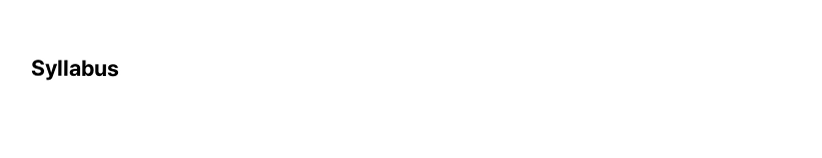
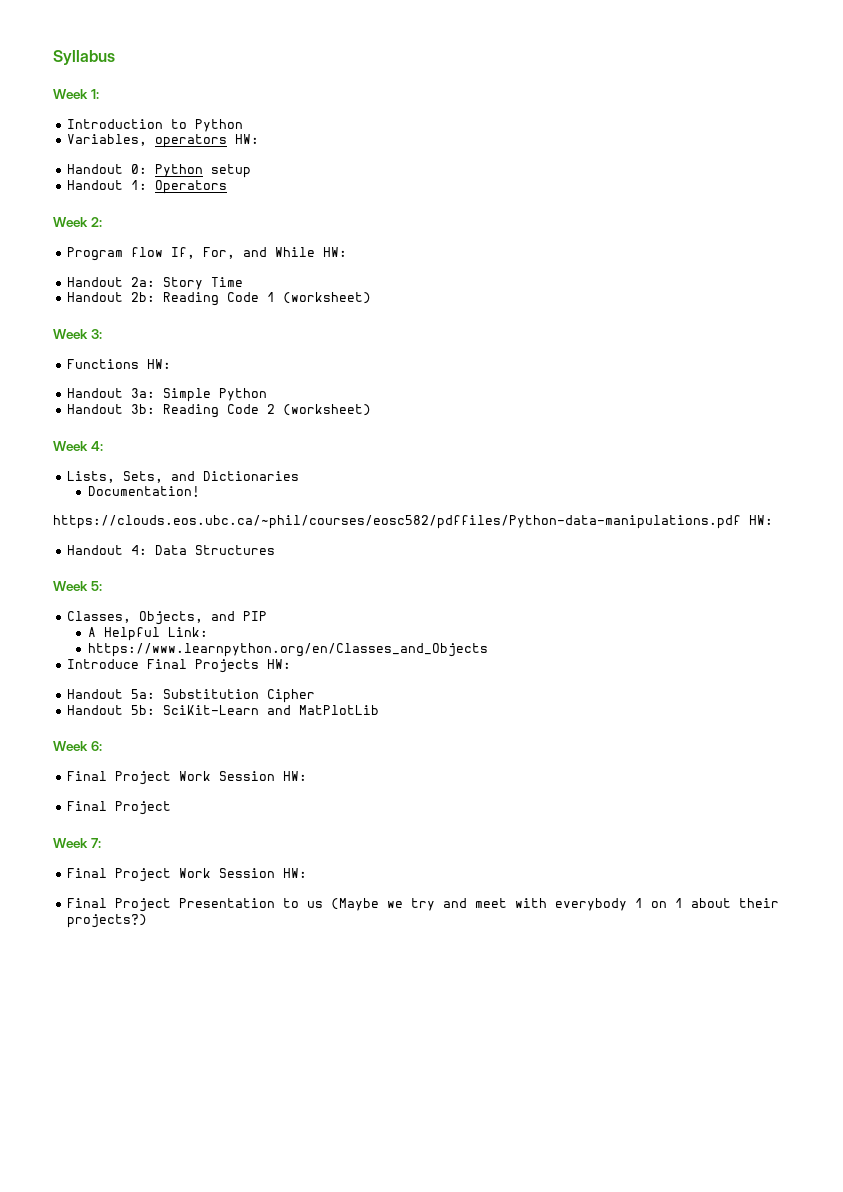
+ Week 1:
+ Introduction to Python
+ Variables, operators HW:
+ Handout 0: Python setup
+ Handout 1: Operators
+ Week 2:
+ Program flow If, For, and While HW:
+ Handout 2a: Story Time
+ Handout 2b: Reading Code 1 (worksheet)
+ Week 3:
+ Functions HW:
+ Handout 3a: Simple Python
+ Handout 3b: Reading Code 2 (worksheet)
+ Week 4:
+ Lists, Sets, and Dictionaries
+ Documentation!
+ https://clouds.eos.ubc.ca/~phil/courses/eosc582/pdffiles/Python-data-manipulations.pdf HW:
+ Handout 4: Data Structures
+ Week 5:
+ Classes, Objects, and PIP
+ A Helpful Link:
+ https://www.learnpython.org/en/Classes_and_Objects
+ Introduce Final Projects HW:
+ Handout 5a: Substitution Cipher
+ Handout 5b: SciKit-Learn and MatPlotLib
+ Week 6:
+ Final Project Work Session HW:
+ Final Project
+ Week 7:
+ Final Project Work Session HW:
+ Final Project Presentation to us (Maybe we try and meet with everybody 1 on 1 about their projects?)

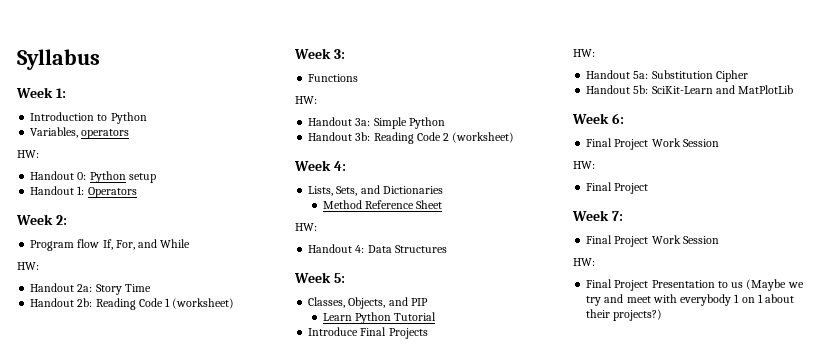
- Variables, operators HW:
+ Variables, operators
+ HW:
- Program flow If, For, and While HW:
+ Program flow If, For, and While
+ HW:
- Functions HW:
+ Functions
+ HW:
- Documentation!
- https://clouds.eos.ubc.ca/~phil/courses/eosc582/pdffiles/Python-data-manipulations.pdf HW:
+ Method Reference Sheet
+ HW:
- A Helpful Link:
- https://www.learnpython.org/en/Classes_and_Objects
+ Learn Python Tutorial
- Introduce Final Projects HW:
+ Introduce Final Projects
+ HW:
  Week 6:
- Final Project Work Session HW:
+ Final Project Work Session
+ HW:
  Week 7:
- Final Project Work Session HW:
+ Final Project Work Session
+ HW:

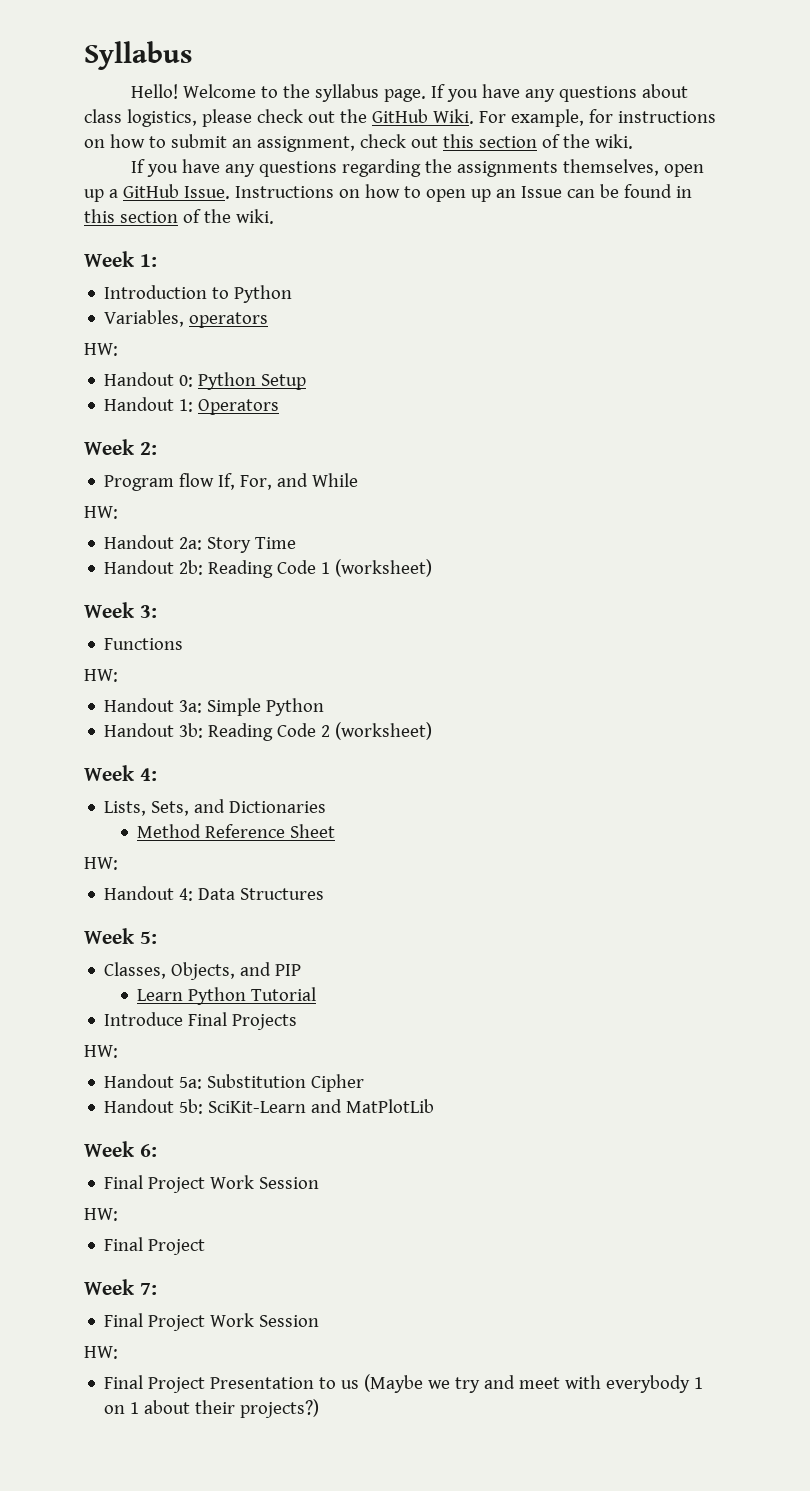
+ Hello! Welcome to the syllabus page. If you have any questions about class logistics, please check out the GitHub Wiki. For example, for instructions on how to submit an assignment, check out this section of the wiki.
+ If you have any questions regarding the assignments themselves, open up a GitHub Issue. Instructions on how to open up an Issue can be found in this section of the wiki.
- Handout 0: Python setup
+ Handout 0: Python Setup

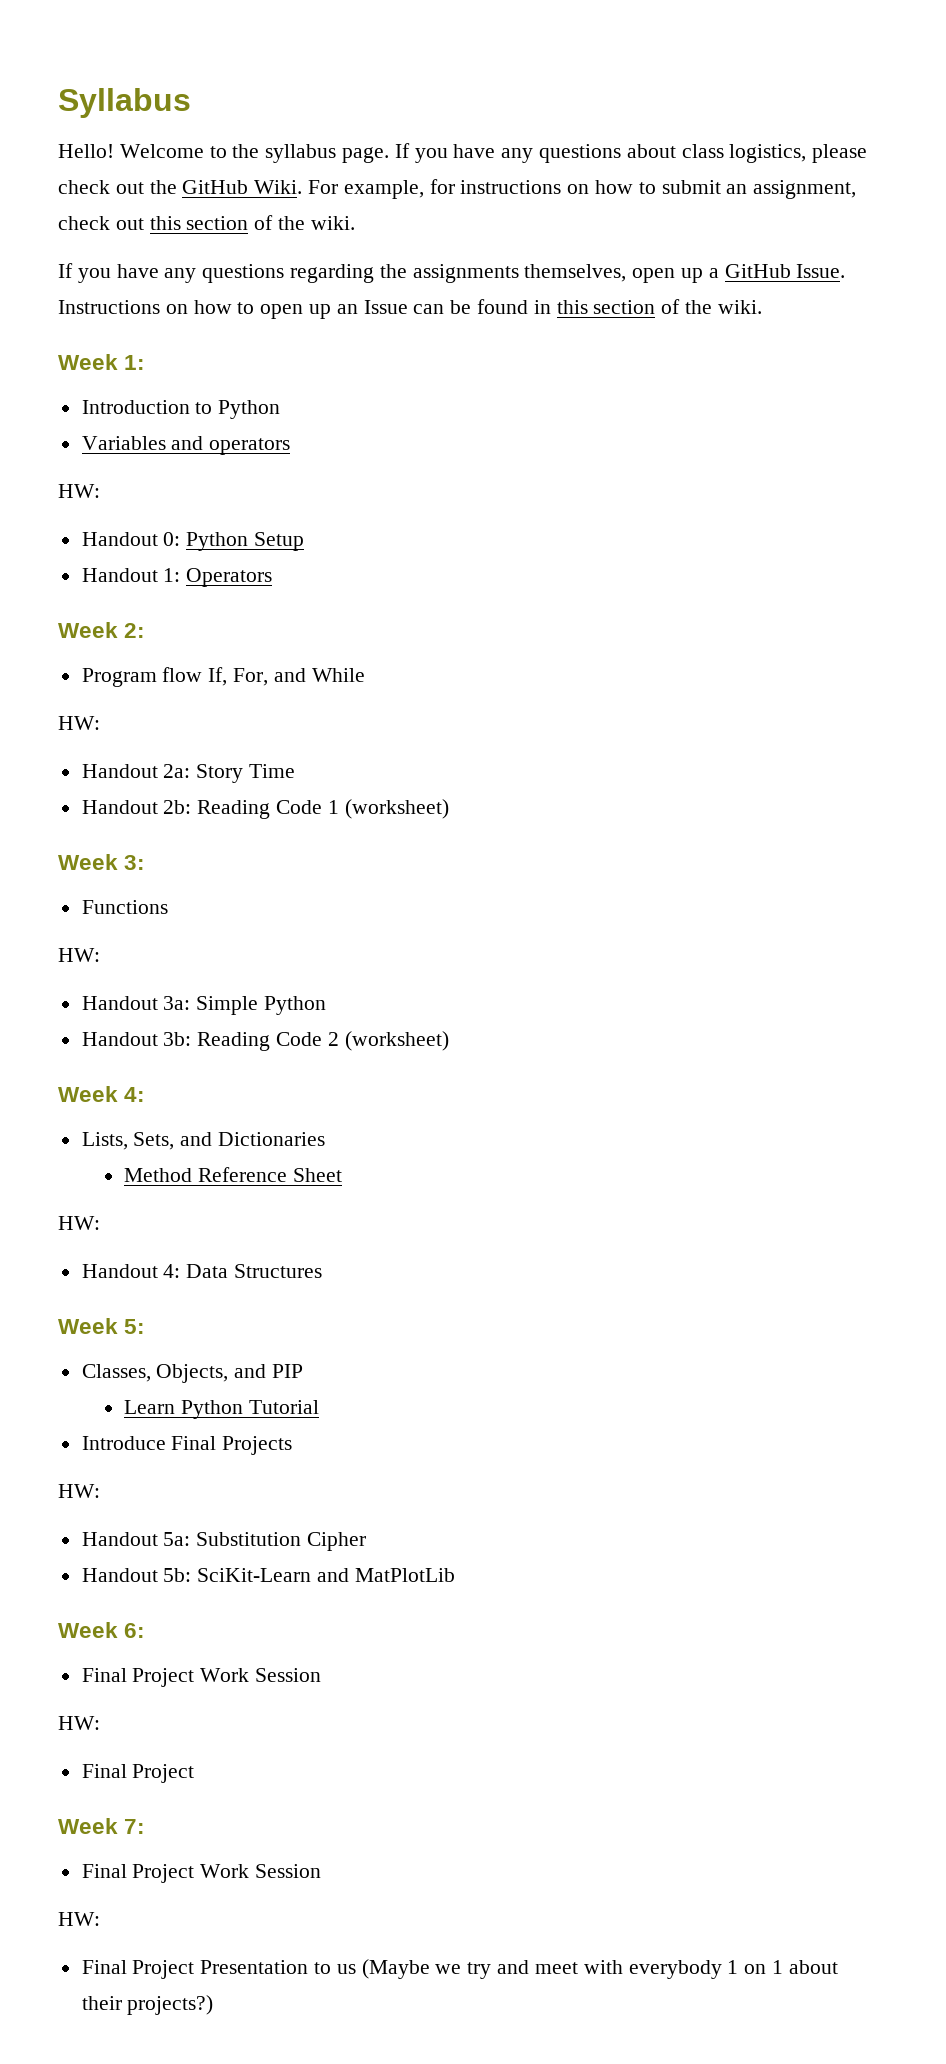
- Variables, operators
+ Variables and operators

